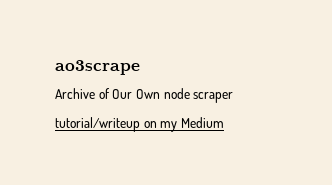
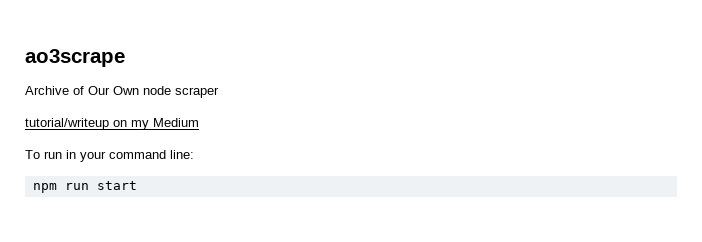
+ To run in your command line:
+ npm run start

